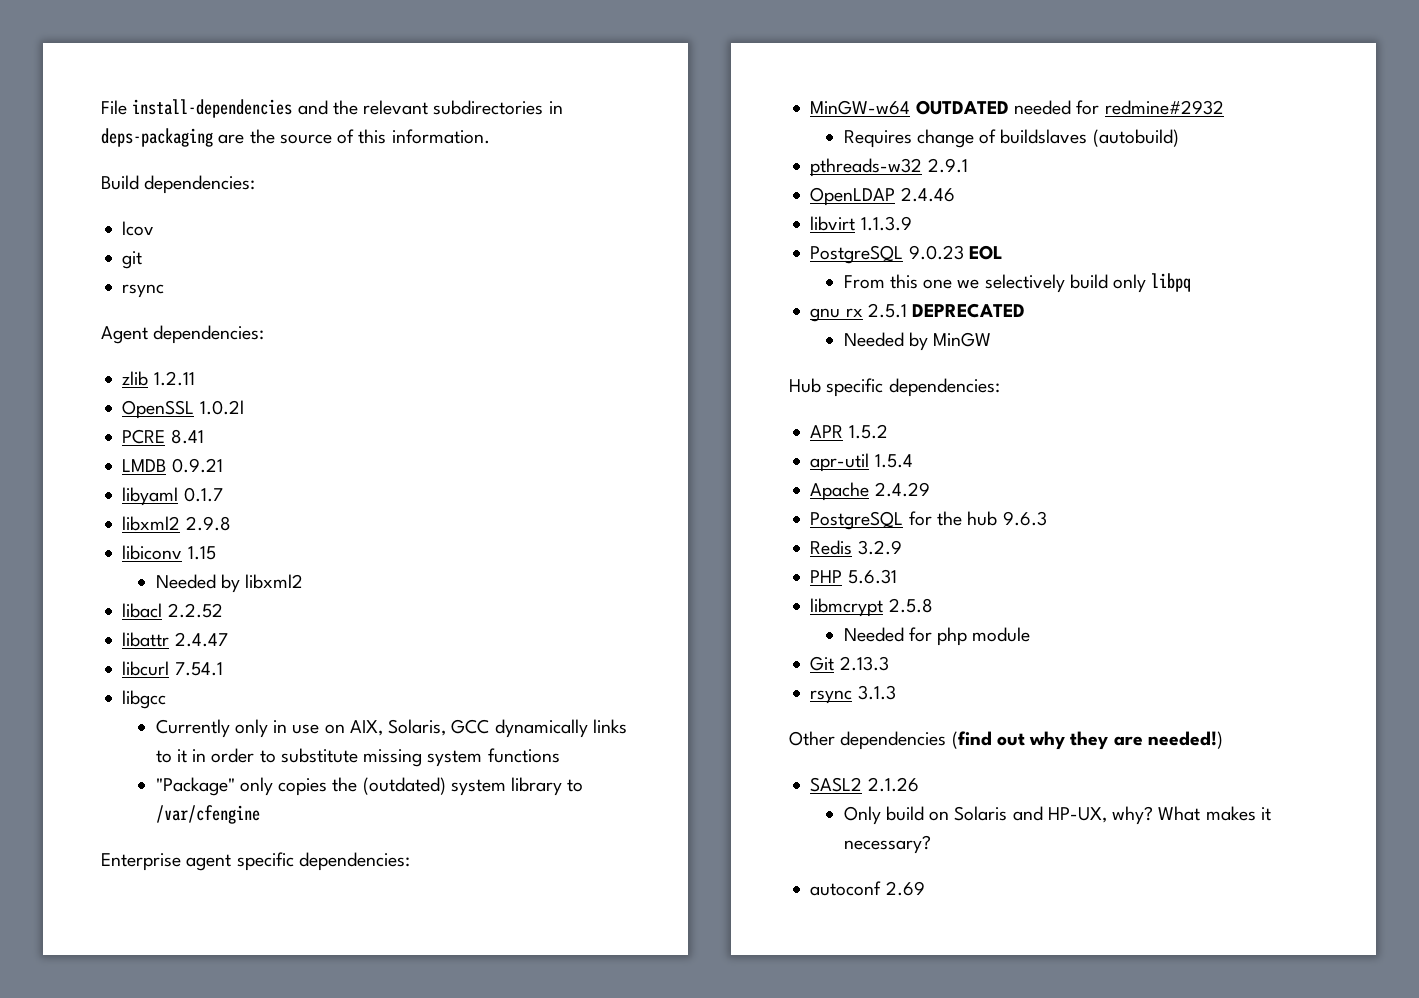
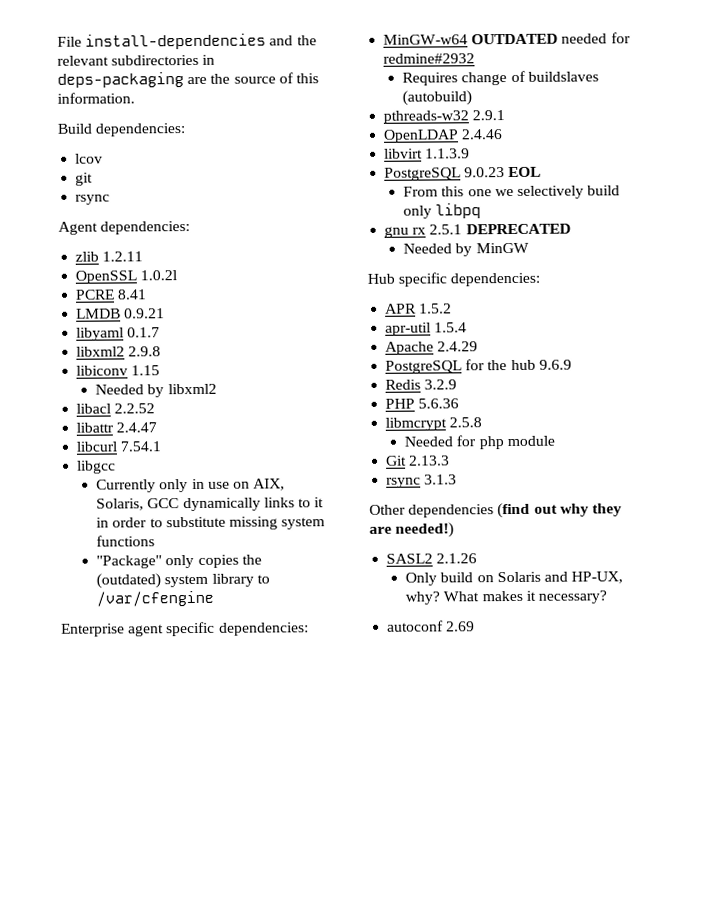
- PostgreSQL for the hub 9.6.3
+ PostgreSQL for the hub 9.6.9
- PHP 5.6.31
+ PHP 5.6.36

